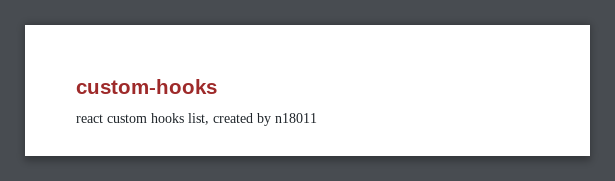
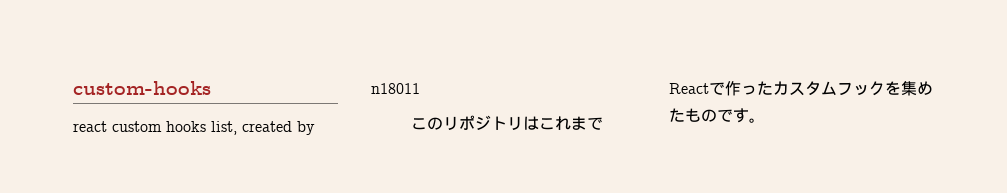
+ このリポジトリはこれまでReactで作ったカスタムフックを集めたものです。

